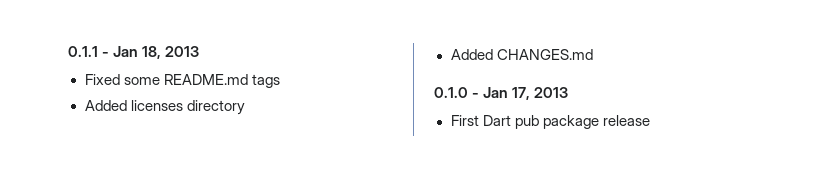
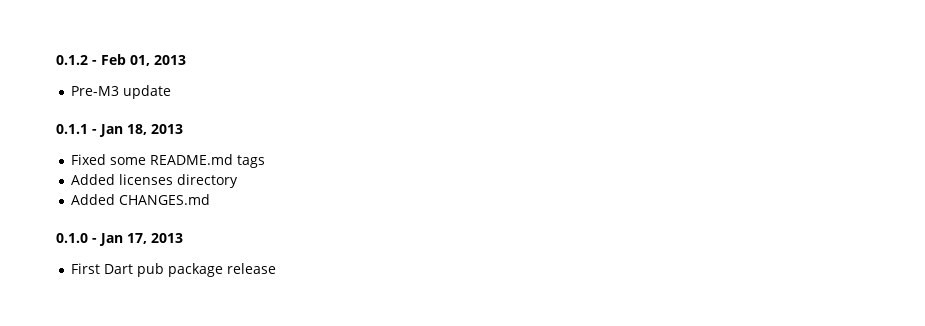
+ 0.1.2 - Feb 01, 2013
+ Pre-M3 update

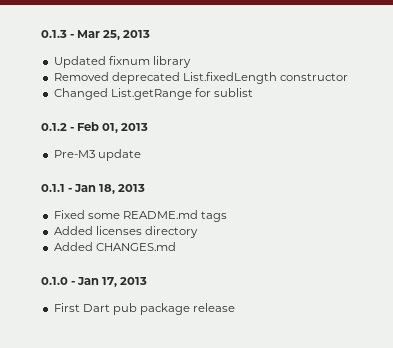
+ 0.1.3 - Mar 25, 2013
+ Updated fixnum library
+ Removed deprecated List.fixedLength constructor
+ Changed List.getRange for sublist

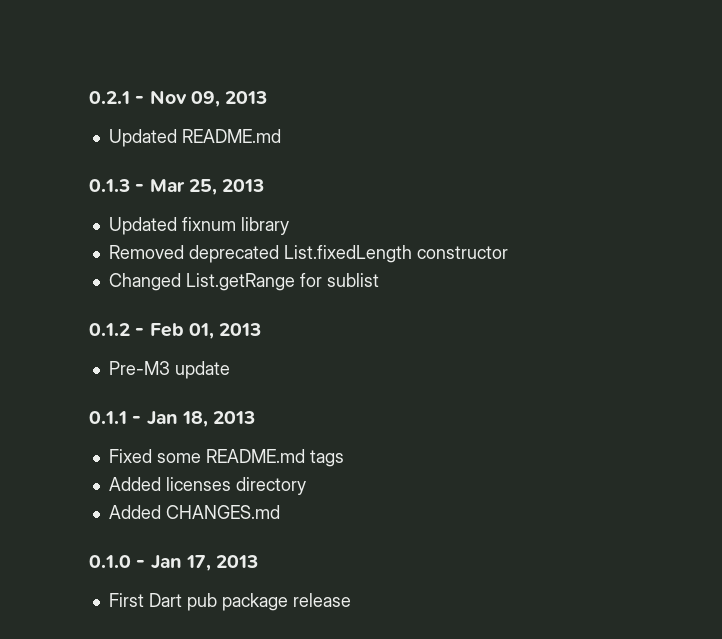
+ 0.2.1 - Nov 09, 2013
+ Updated README.md

